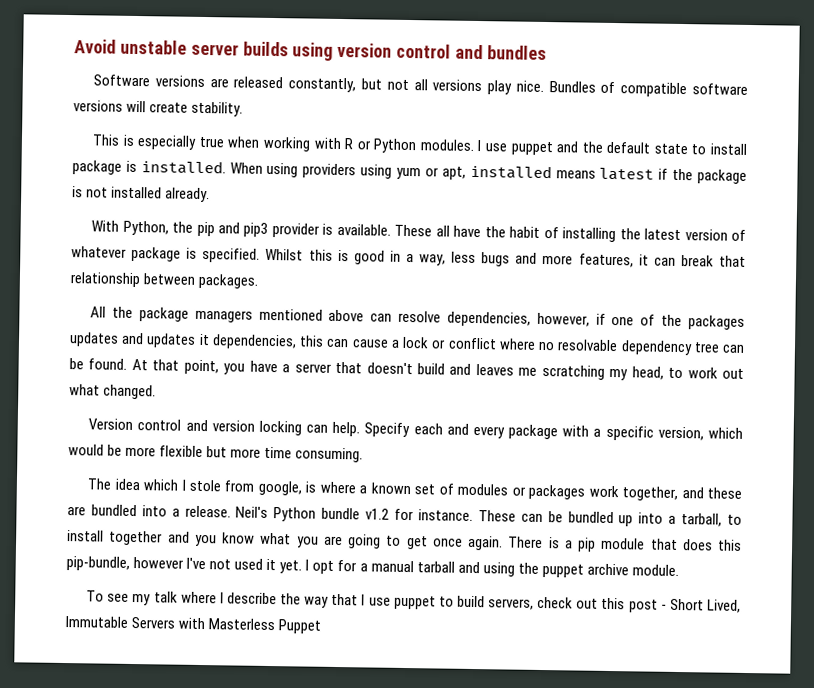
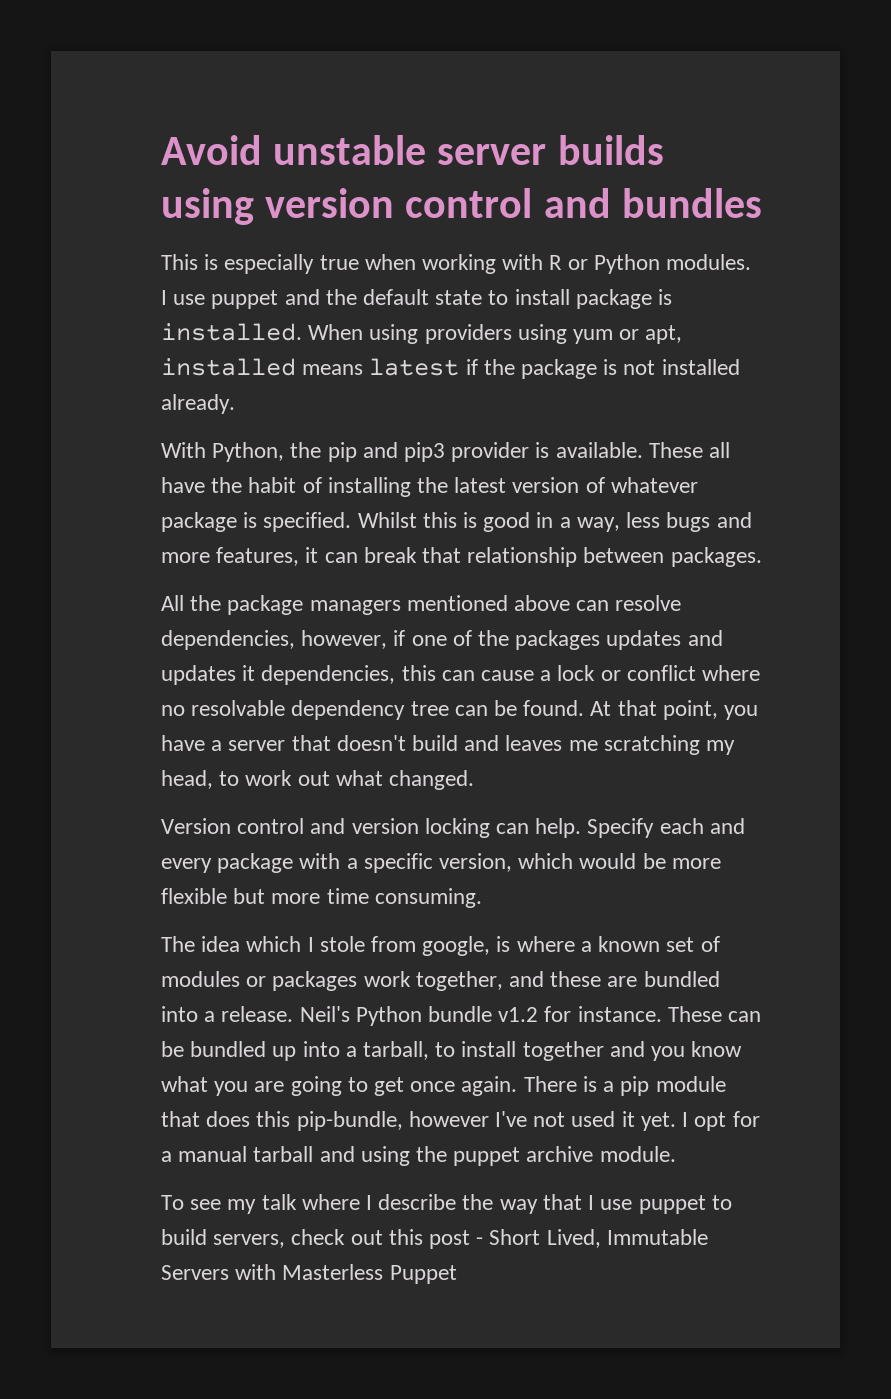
- Software versions are released constantly, but not all versions play nice. Bundles of compatible software versions will create stability.

